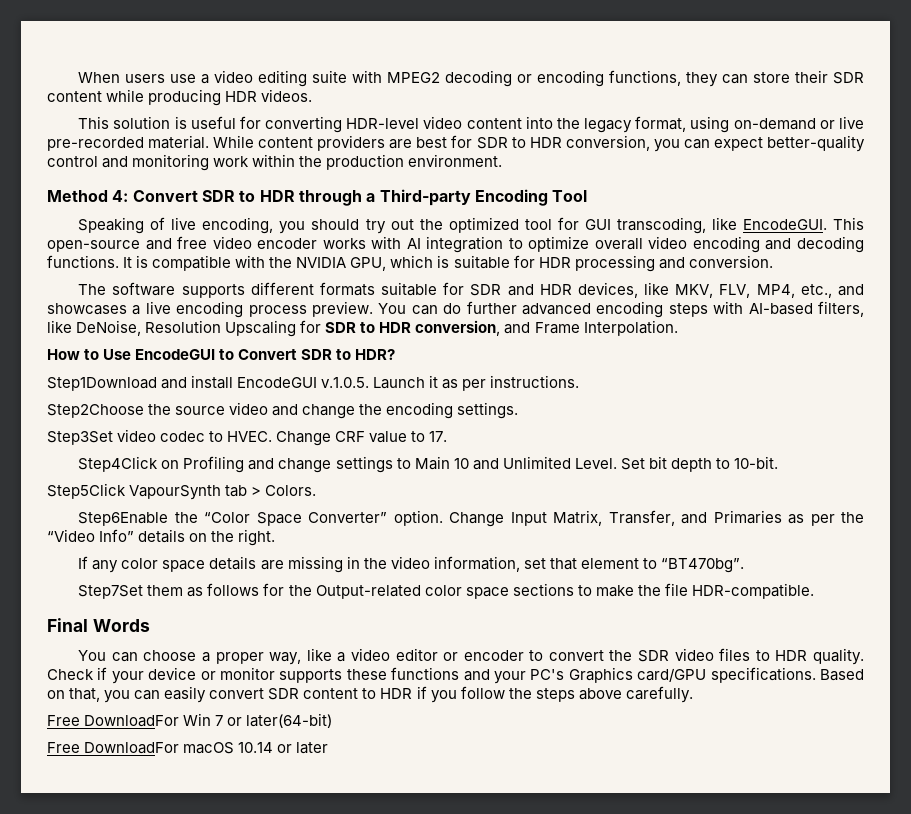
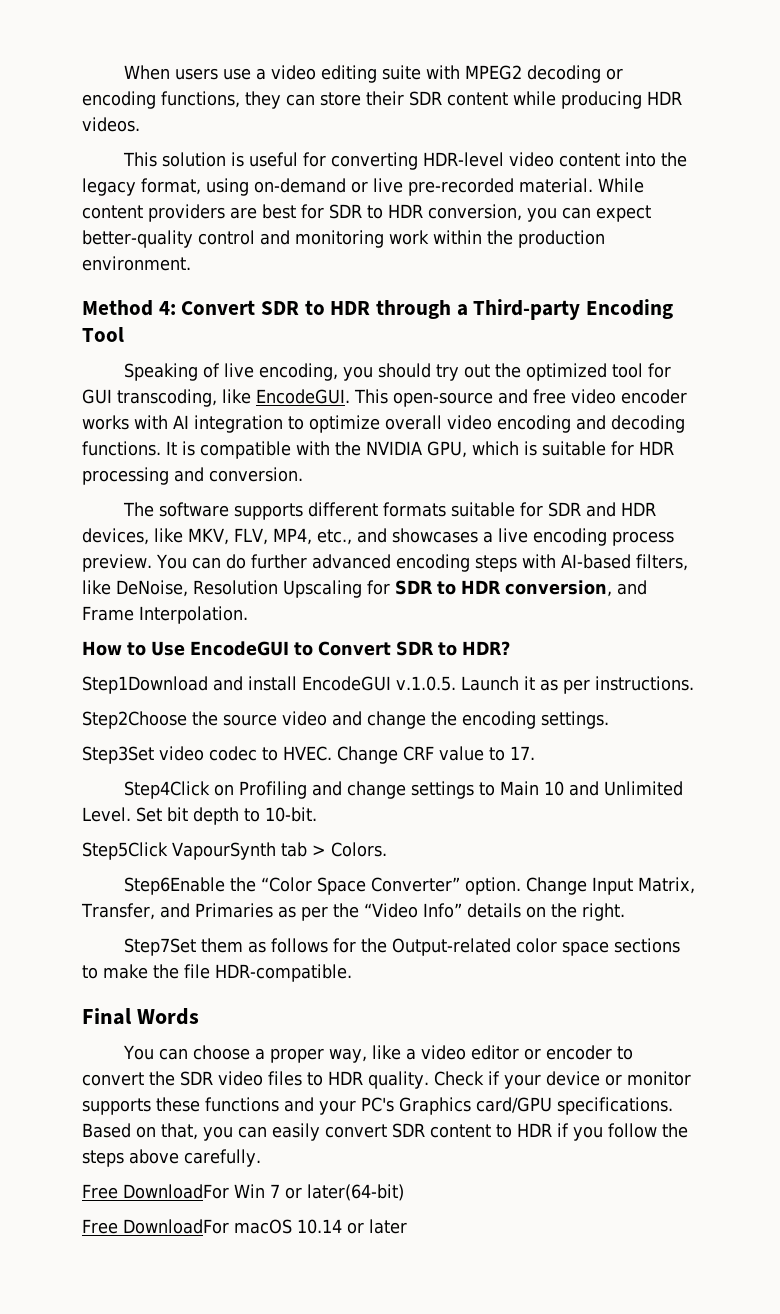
- If any color space details are missing in the video information, set that element to “BT470bg”.

